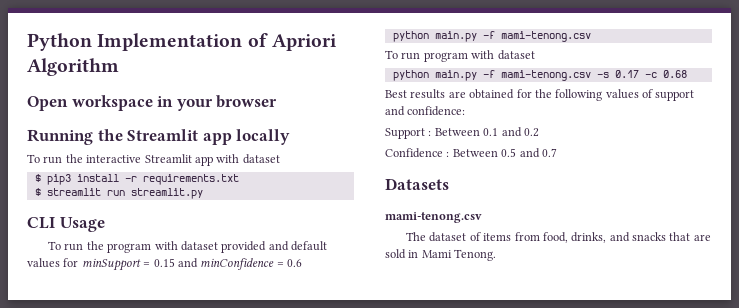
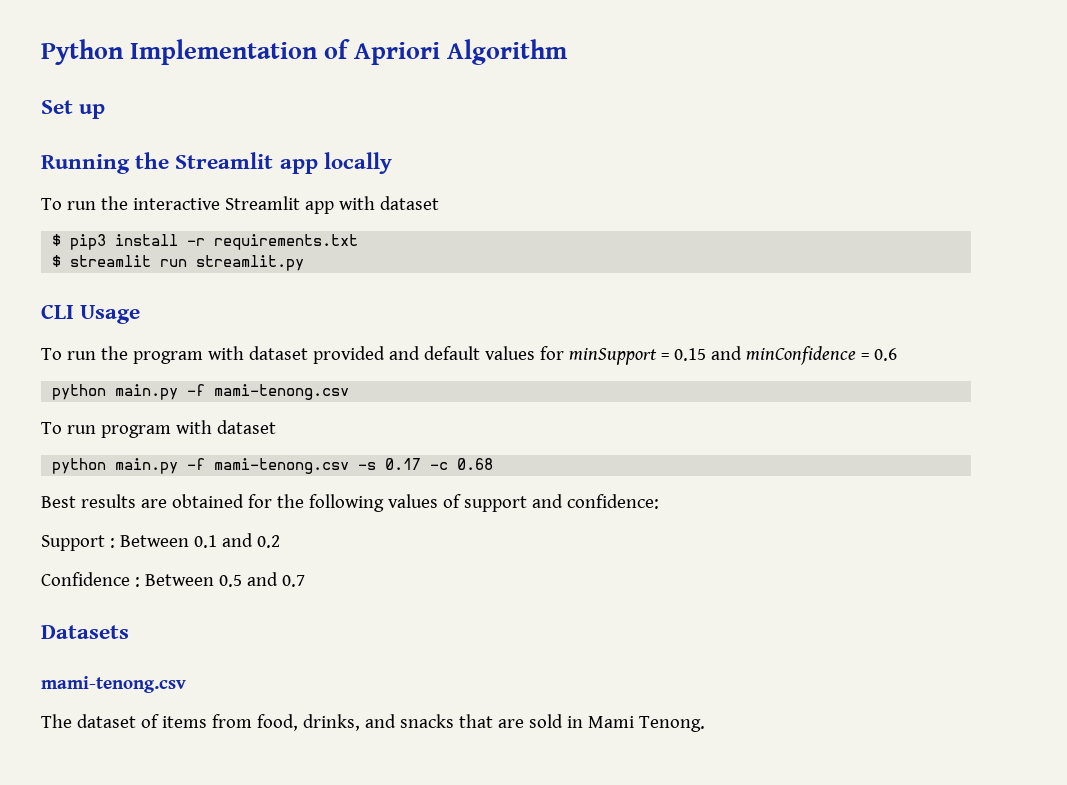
- Open workspace in your browser
+ Set up

